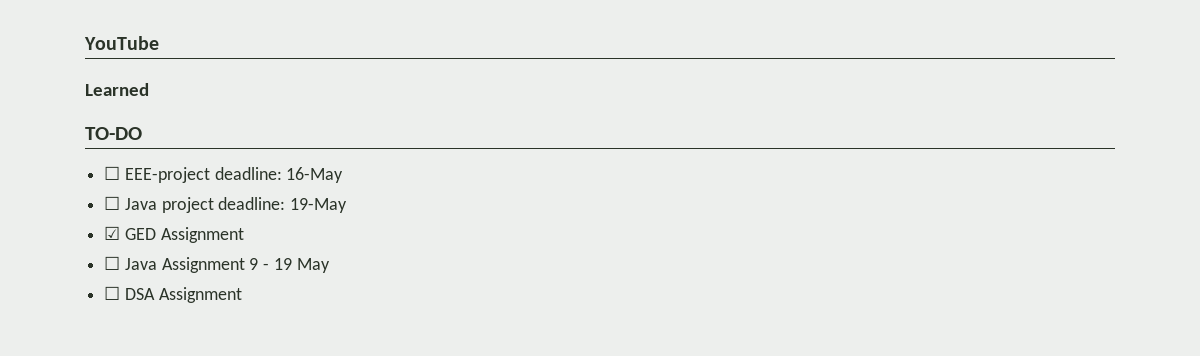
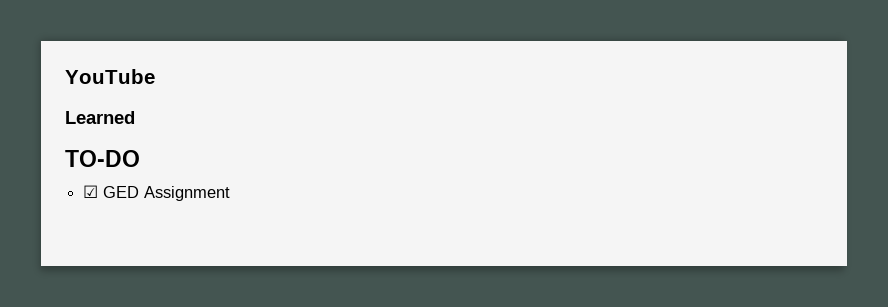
- ☐ EEE-project deadline: 16-May
- ☐ Java project deadline: 19-May
  ☑ GED Assignment
- ☐ Java Assignment 9 - 19 May
- ☐ DSA Assignment

